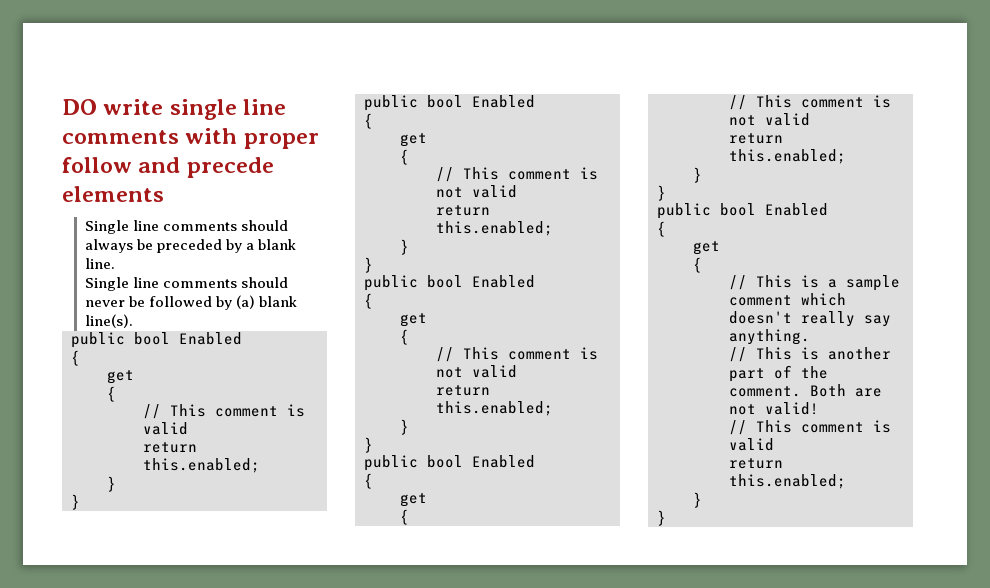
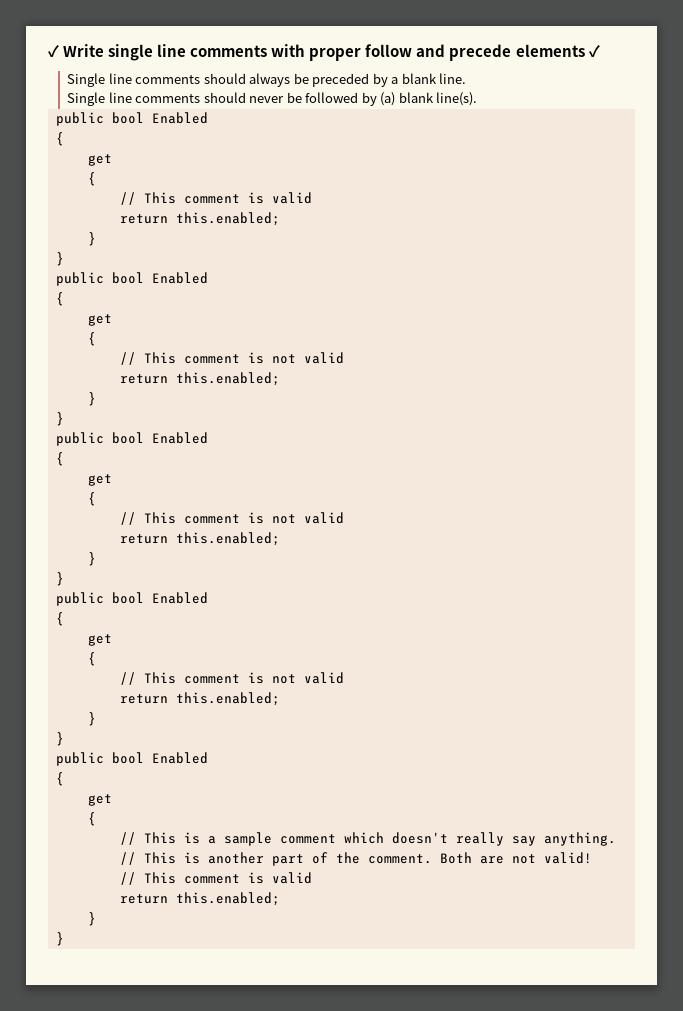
- DO write single line comments with proper follow and precede elements
+ ✓ Write single line comments with proper follow and precede elements ✓

